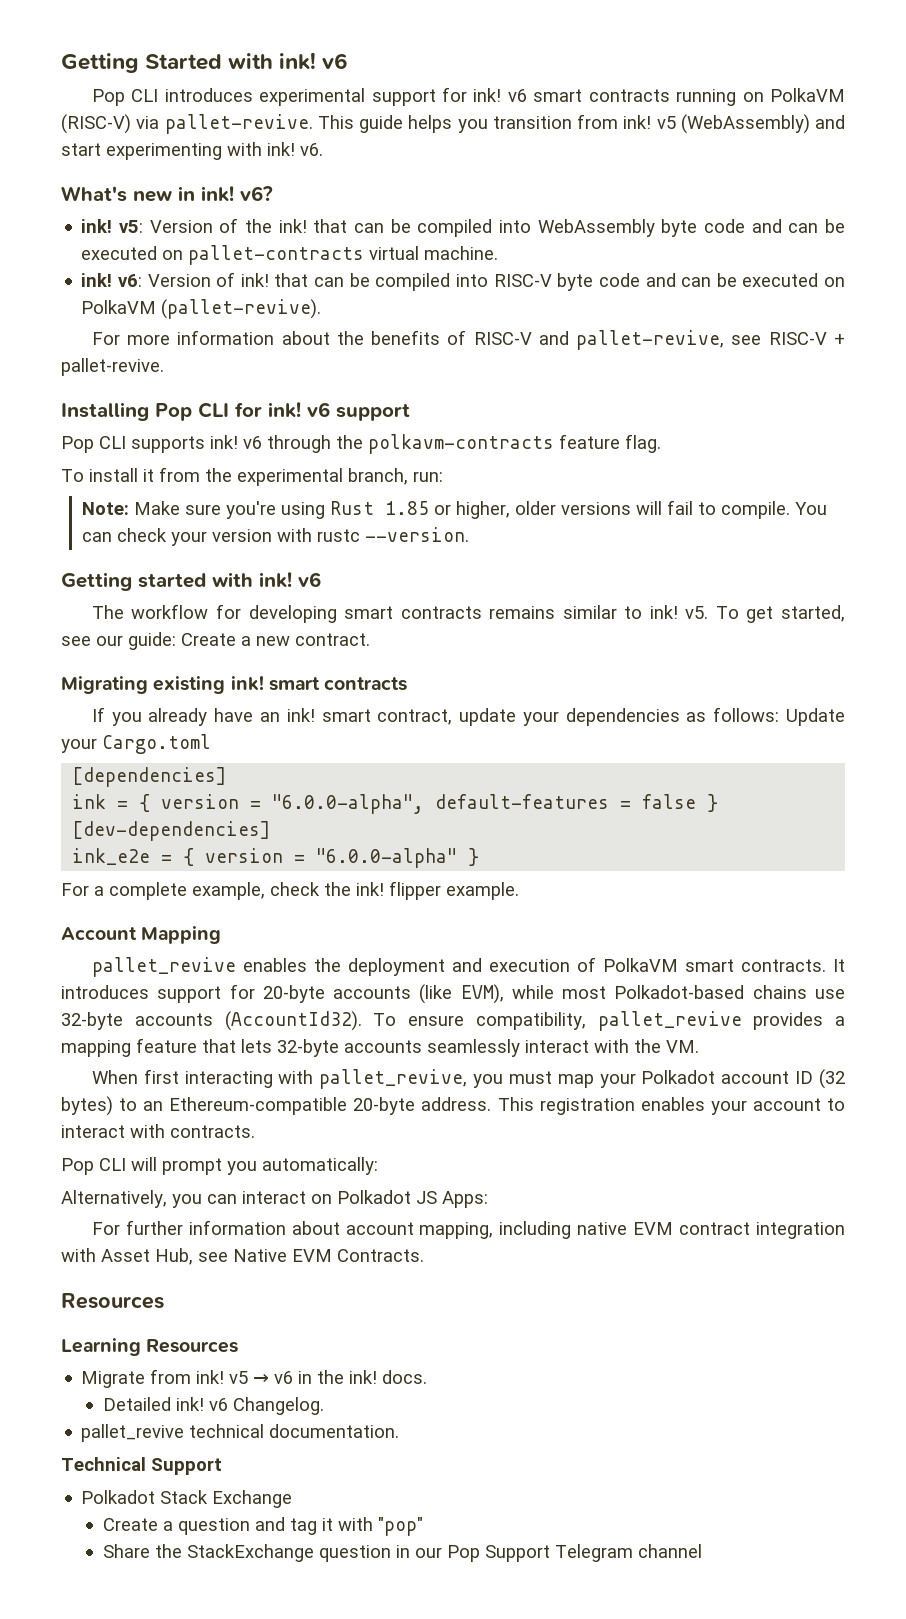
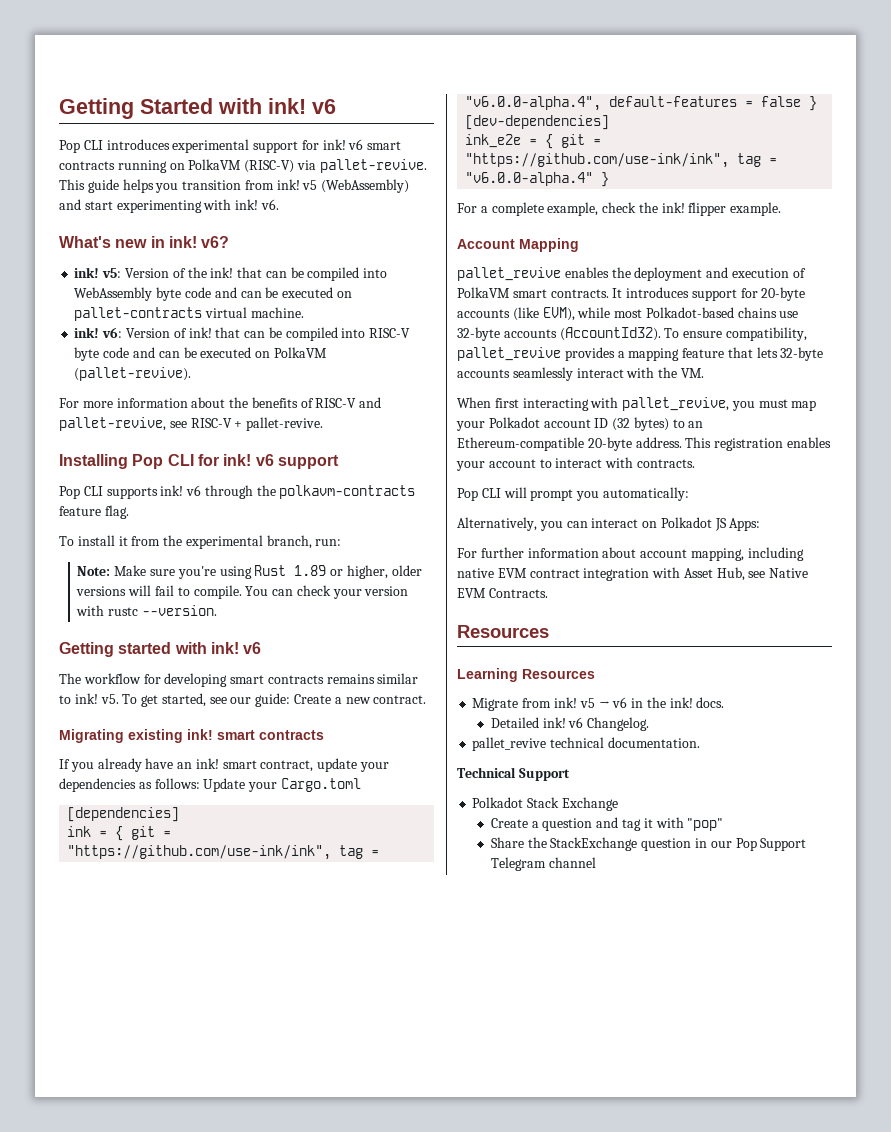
- Note: Make sure you're using Rust 1.85 or higher, older versions will fail to compile.
+ Note: Make sure you're using Rust 1.89 or higher, older versions will fail to compile.
- ink = { version = "6.0.0-alpha", default-features = false }
+ ink = { git = "https://github.com/use-ink/ink", tag = "v6.0.0-alpha.4", default-features = false }
- ink_e2e = { version = "6.0.0-alpha" }
+ ink_e2e = { git = "https://github.com/use-ink/ink", tag = "v6.0.0-alpha.4" }

